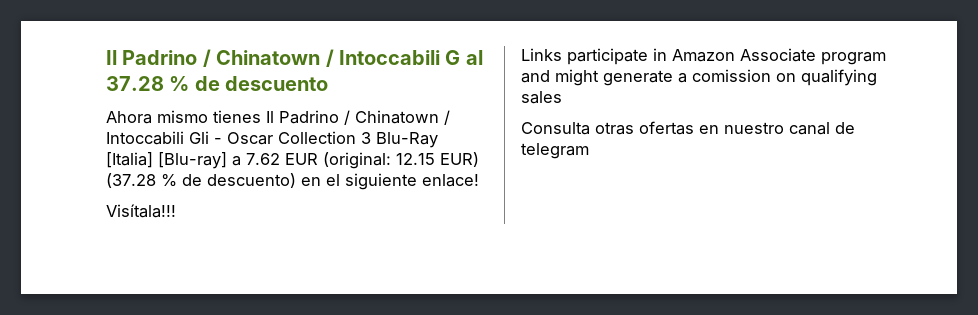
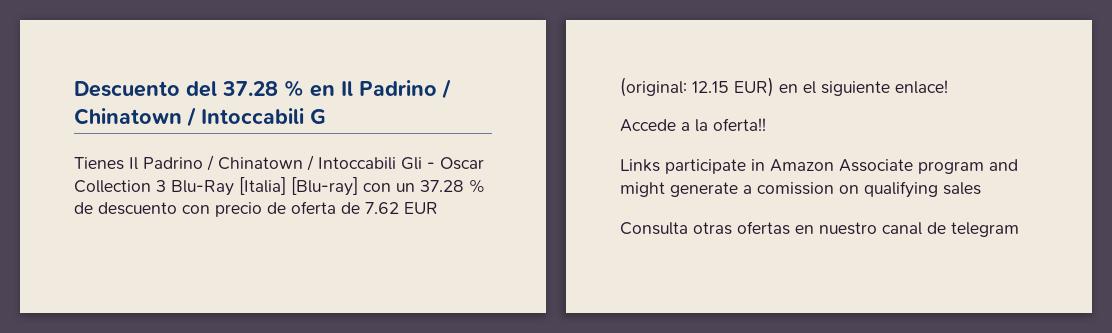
- Il Padrino / Chinatown / Intoccabili G al 37.28 % de descuento
- Ahora mismo tienes Il Padrino / Chinatown / Intoccabili Gli - Oscar Collection 3 Blu-Ray [Italia] [Blu-ray] a 7.62 EUR (original: 12.15 EUR) (37.28 % de descuento) en el siguiente enlace!
+ Descuento del 37.28 % en Il Padrino / Chinatown / Intoccabili G
+ Tienes Il Padrino / Chinatown / Intoccabili Gli - Oscar Collection 3 Blu-Ray [Italia] [Blu-ray] con un 37.28 % de descuento con precio de oferta de 7.62 EUR (original: 12.15 EUR) en el siguiente enlace!
- Visítala!!!
+ Accede a la oferta!!

